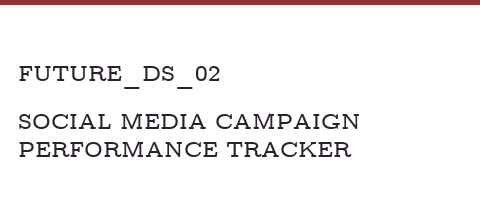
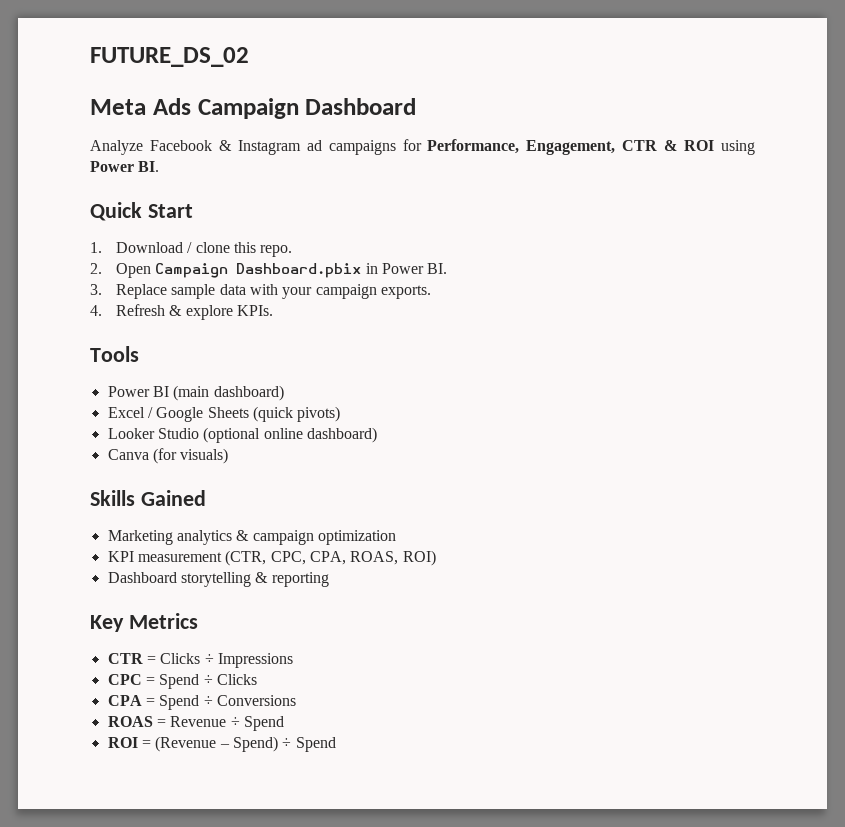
- SOCIAL MEDIA CAMPAIGN PERFORMANCE TRACKER
+ Meta Ads Campaign Dashboard
+ Analyze Facebook & Instagram ad campaigns for Performance, Engagement, CTR & ROI using Power BI.
+ Quick Start
+ 1. Download / clone this repo.
+ 2. Open Campaign Dashboard.pbix in Power BI.
+ 3. Replace sample data with your campaign exports.
+ 4. Refresh & explore KPIs.
+ Tools
+ Power BI (main dashboard)
+ Excel / Google Sheets (quick pivots)
+ Looker Studio (optional online dashboard)
+ Canva (for visuals)
+ Skills Gained
+ Marketing analytics & campaign optimization
+ KPI measurement (CTR, CPC, CPA, ROAS, ROI)
+ Dashboard storytelling & reporting
+ Key Metrics
+ CTR = Clicks ÷ Impressions
+ CPC = Spend ÷ Clicks
+ CPA = Spend ÷ Conversions
+ ROAS = Revenue ÷ Spend
+ ROI = (Revenue – Spend) ÷ Spend

